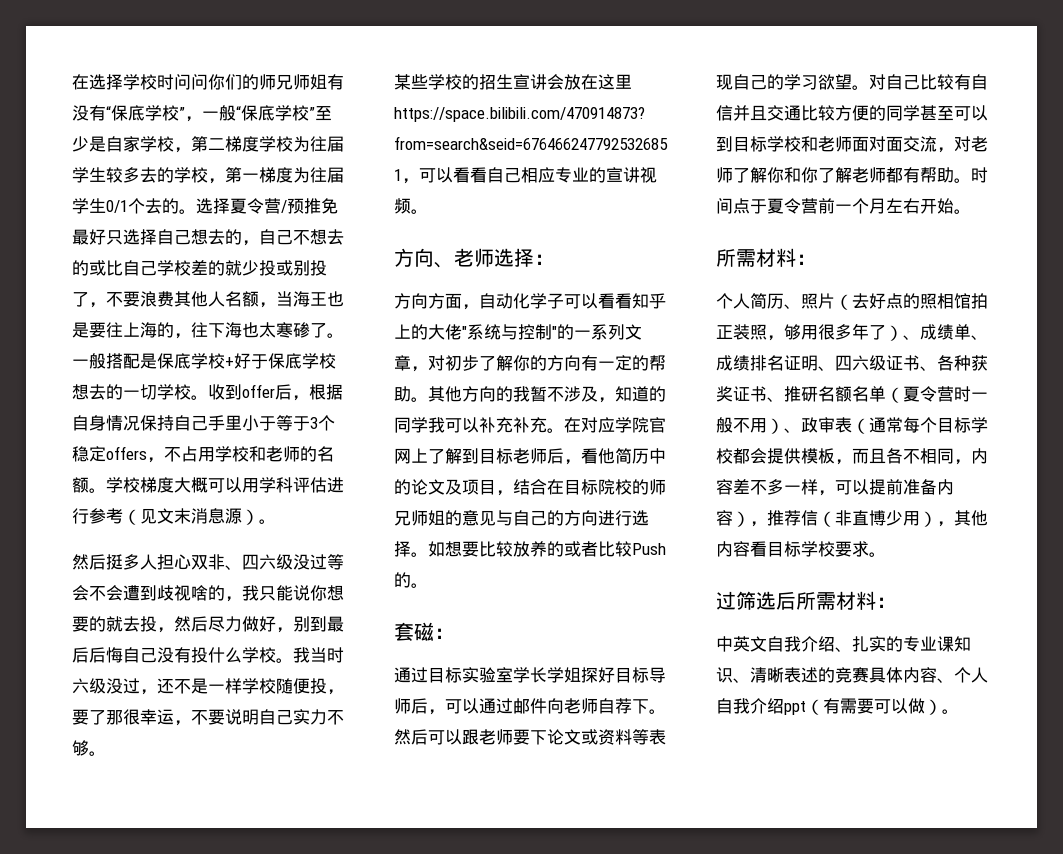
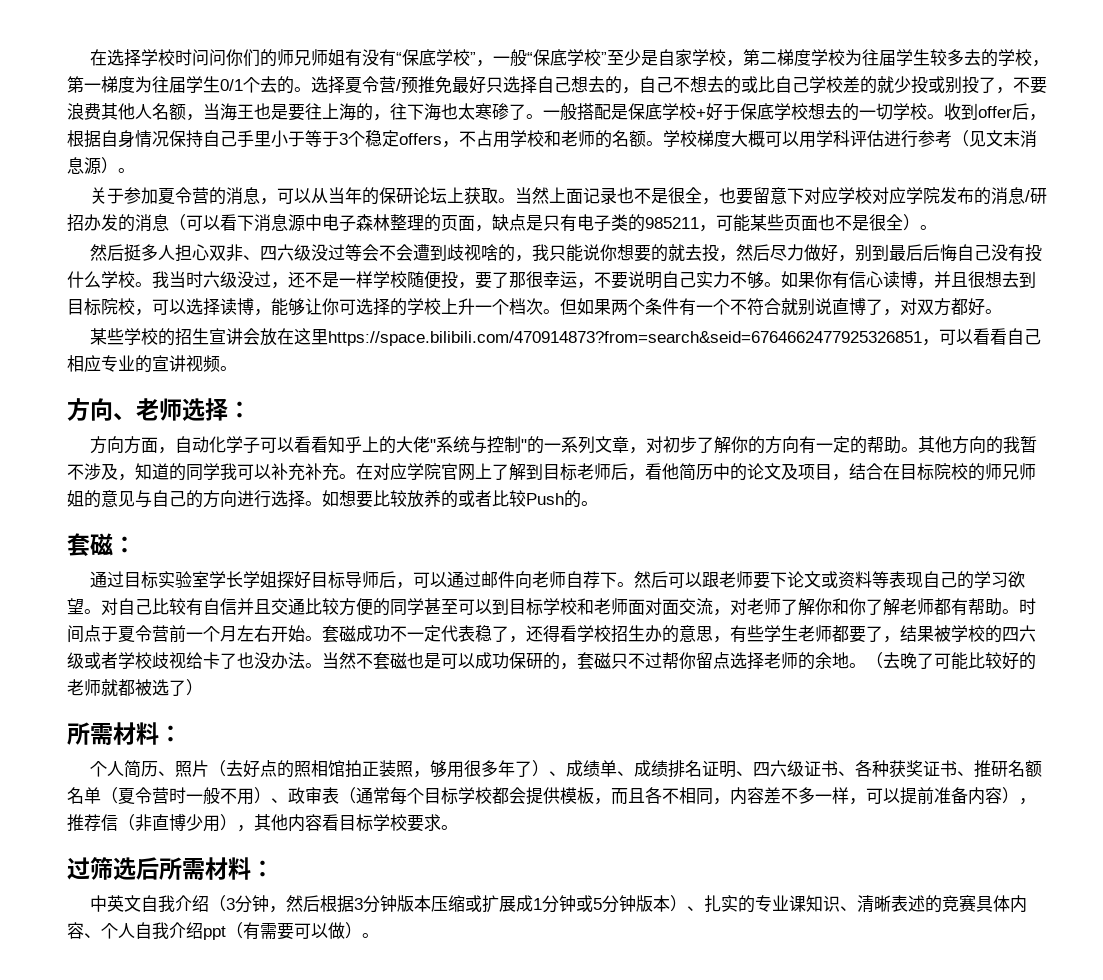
+ 关于参加夏令营的消息，可以从当年的保研论坛上获取。当然上面记录也不是很全，也要留意下对应学校对应学院发布的消息/研招办发的消息（可以看下消息源中电子森林整理的页面，缺点是只有电子类的985211，可能某些页面也不是很全）。
+ 如果你有信心读博，并且很想去到目标院校，可以选择读博，能够让你可选择的学校上升一个档次。但如果两个条件有一个不符合就别说直博了，对双方都好。
+ 套磁成功不一定代表稳了，还得看学校招生办的意思，有些学生老师都要了，结果被学校的四六级或者学校歧视给卡了也没办法。当然不套磁也是可以成功保研的，套磁只不过帮你留点选择老师的余地。（去晚了可能比较好的老师就都被选了）
- 中英文自我介绍、扎实的专业课知识、清晰表述的竞赛具体内容、个人自我介绍ppt（有需要可以做）。
+ 中英文自我介绍（3分钟，然后根据3分钟版本压缩或扩展成1分钟或5分钟版本）、扎实的专业课知识、清晰表述的竞赛具体内容、个人自我介绍ppt（有需要可以做）。

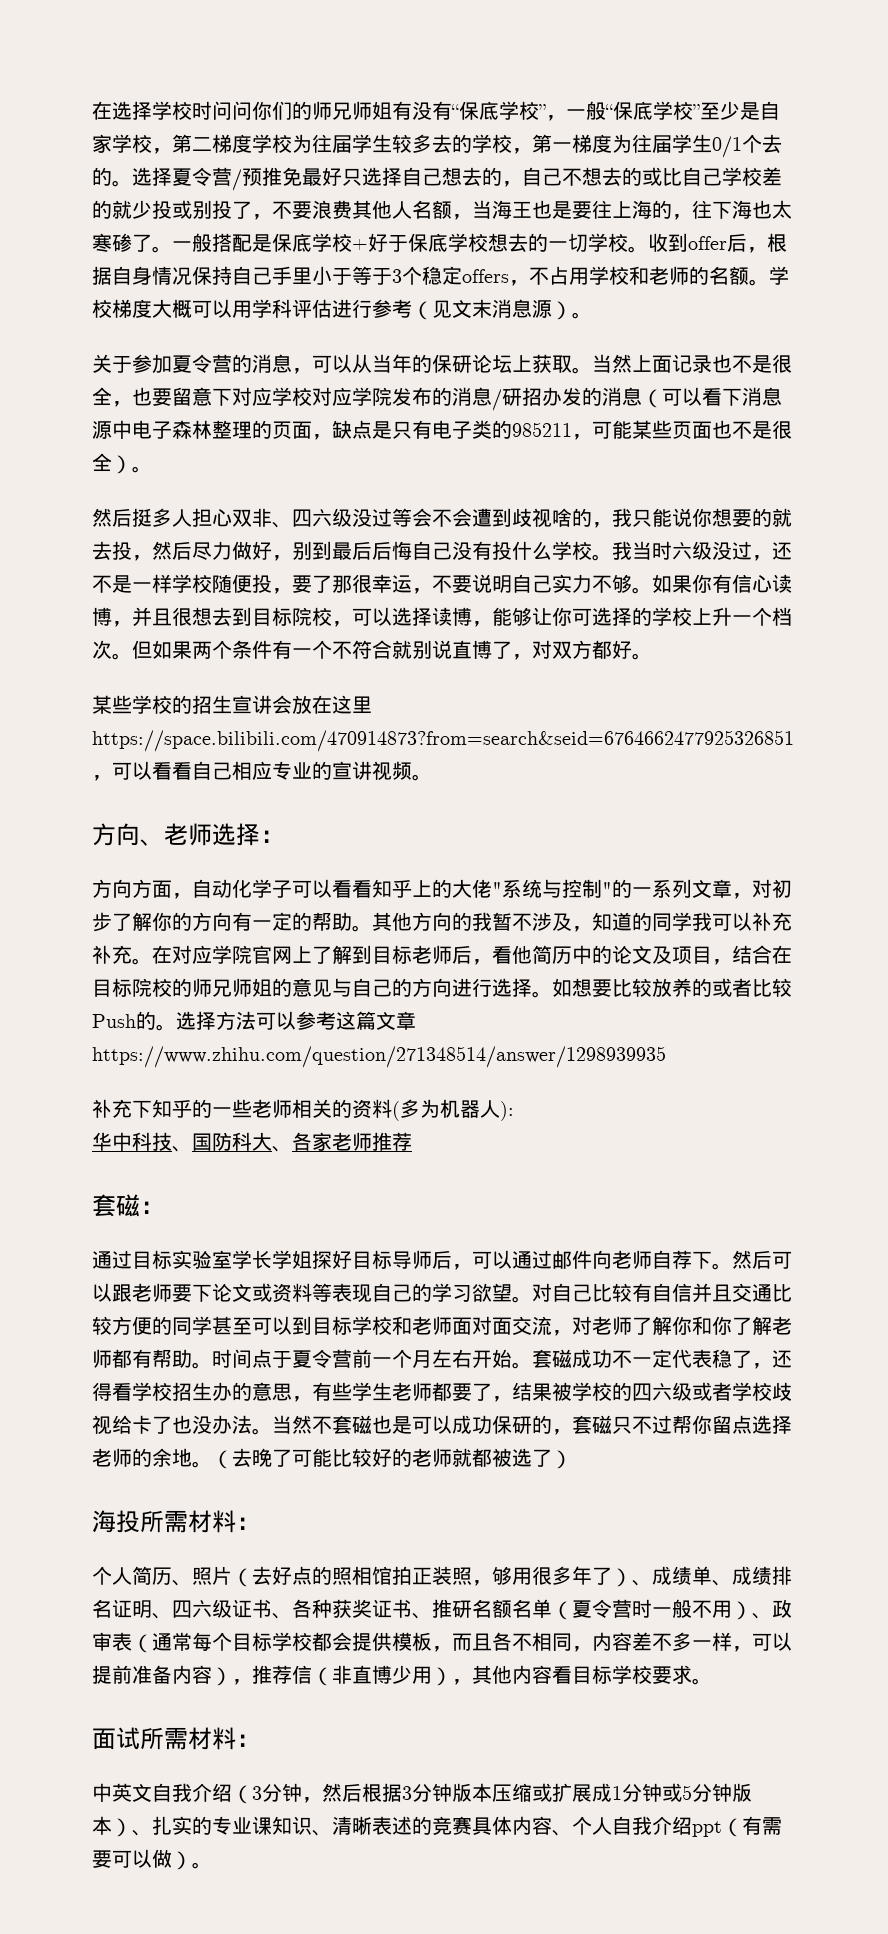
+ 选择方法可以参考这篇文章https://www.zhihu.com/question/271348514/answer/1298939935
+ 补充下知乎的一些老师相关的资料(多为机器人):
+ 华中科技、国防科大、各家老师推荐
  （去晚了可能比较好的老师就都被选了）
- 所需材料：
+ 海投所需材料：
- 过筛选后所需材料：
+ 面试所需材料：

